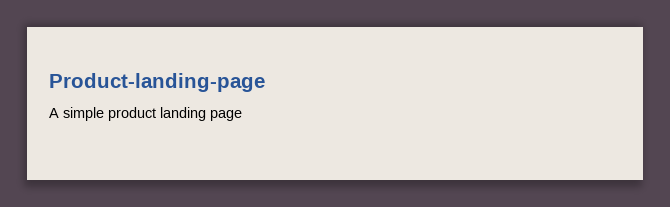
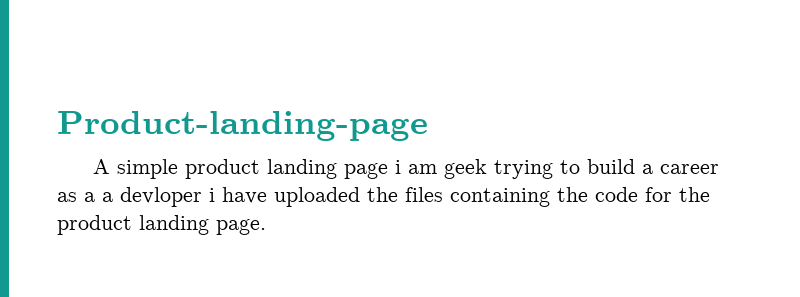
- A simple product landing page
+ A simple product landing page i am geek trying to build a career as a a devloper i have uploaded the files containing the code for the product landing page.

